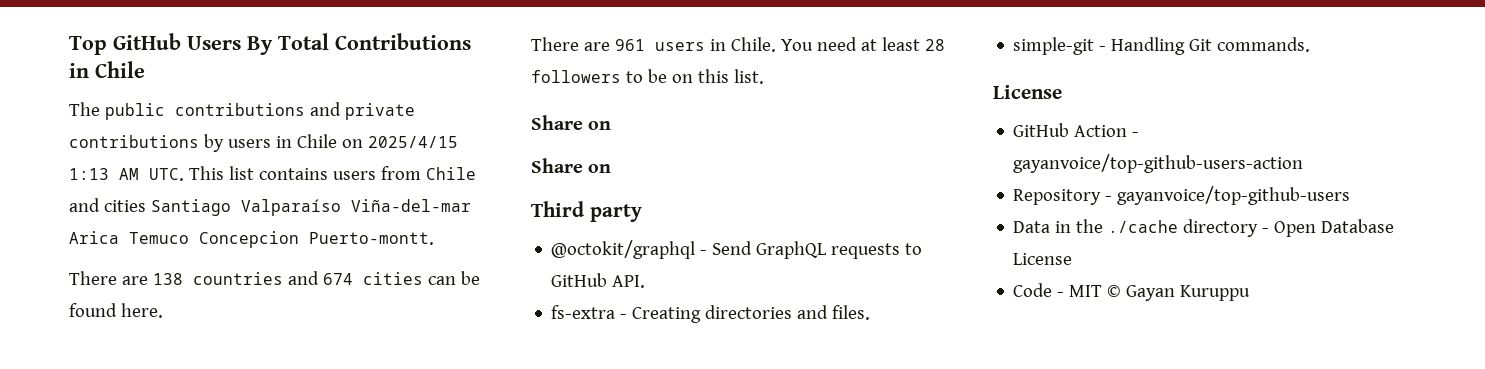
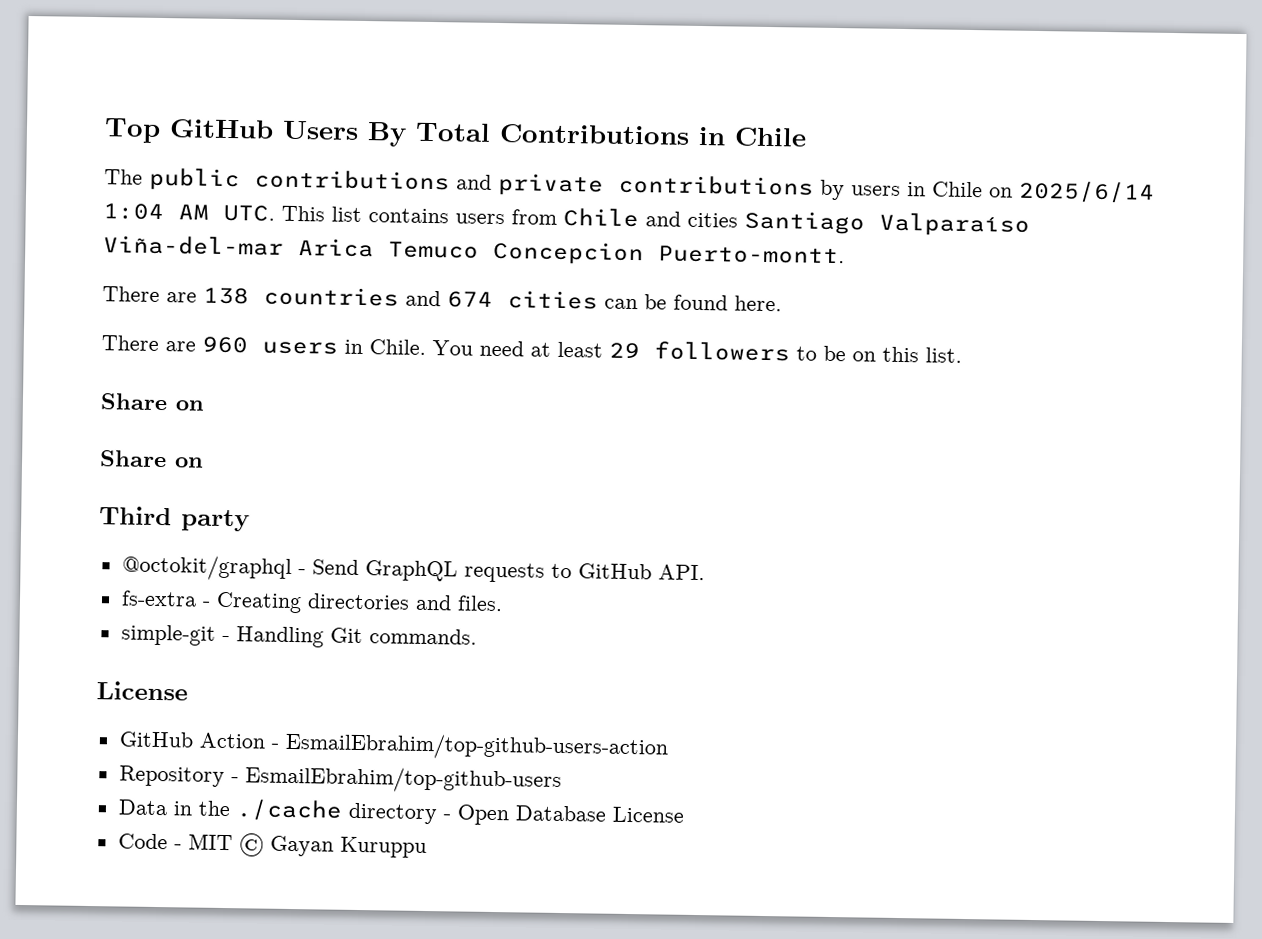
- The public contributions and private contributions by users in Chile on 2025/4/15 1:13 AM UTC. This list contains users from Chile and cities Santiago Valparaíso Viña-del-mar Arica Temuco Concepcion Puerto-montt.
+ The public contributions and private contributions by users in Chile on 2025/6/14 1:04 AM UTC. This list contains users from Chile and cities Santiago Valparaíso Viña-del-mar Arica Temuco Concepcion Puerto-montt.
- There are 961 users in Chile.
+ There are 960 users in Chile.
- You need at least 28 followers to be on this list.
+ You need at least 29 followers to be on this list.
- GitHub Action - gayanvoice/top-github-users-action
+ GitHub Action - EsmailEbrahim/top-github-users-action
- Repository - gayanvoice/top-github-users
+ Repository - EsmailEbrahim/top-github-users

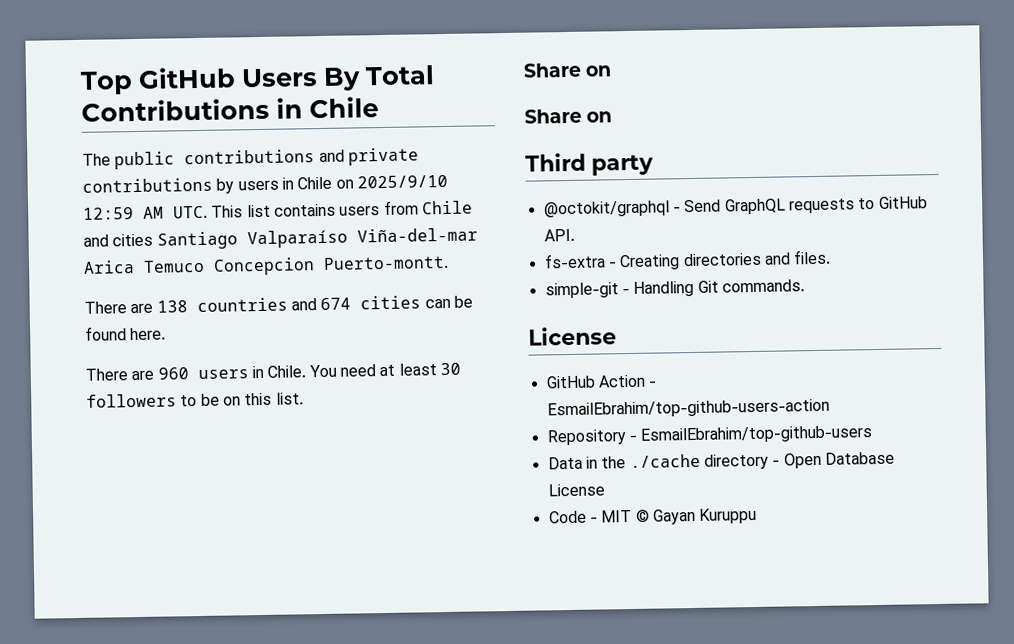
- The public contributions and private contributions by users in Chile on 2025/6/14 1:04 AM UTC. This list contains users from Chile and cities Santiago Valparaíso Viña-del-mar Arica Temuco Concepcion Puerto-montt.
+ The public contributions and private contributions by users in Chile on 2025/9/10 12:59 AM UTC. This list contains users from Chile and cities Santiago Valparaíso Viña-del-mar Arica Temuco Concepcion Puerto-montt.
- You need at least 29 followers to be on this list.
+ You need at least 30 followers to be on this list.

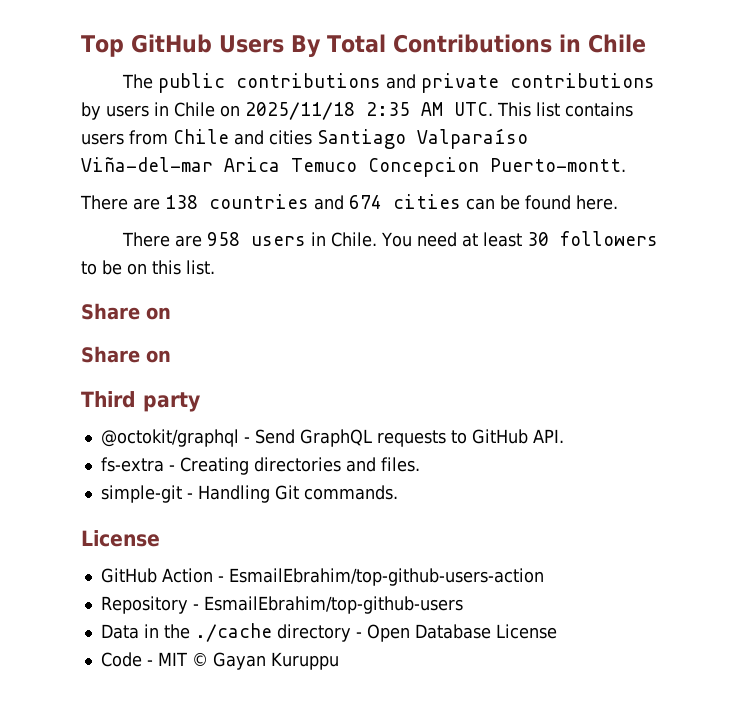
- The public contributions and private contributions by users in Chile on 2025/9/10 12:59 AM UTC. This list contains users from Chile and cities Santiago Valparaíso Viña-del-mar Arica Temuco Concepcion Puerto-montt.
+ The public contributions and private contributions by users in Chile on 2025/11/18 2:35 AM UTC. This list contains users from Chile and cities Santiago Valparaíso Viña-del-mar Arica Temuco Concepcion Puerto-montt.
- There are 960 users in Chile.
+ There are 958 users in Chile.

